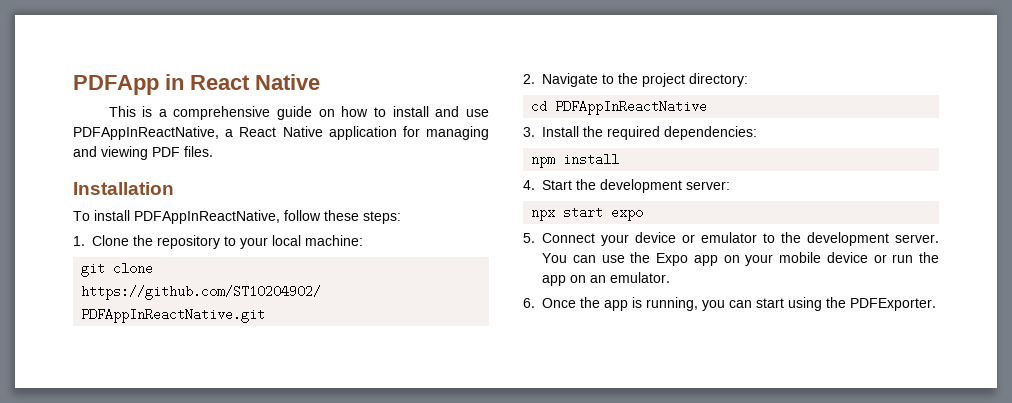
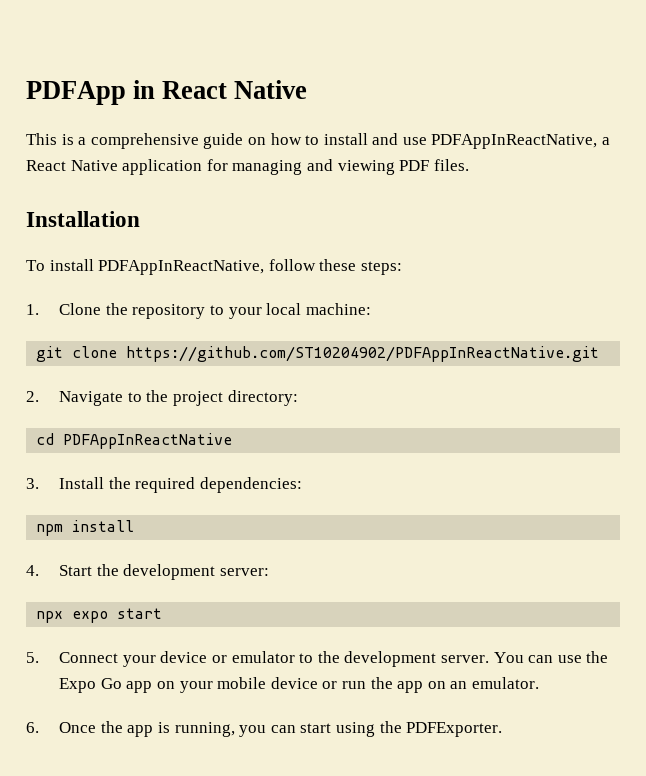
- npx start expo
+ npx expo start
- You can use the Expo app on your mobile device or run the app on an emulator.
+ You can use the Expo Go app on your mobile device or run the app on an emulator.

